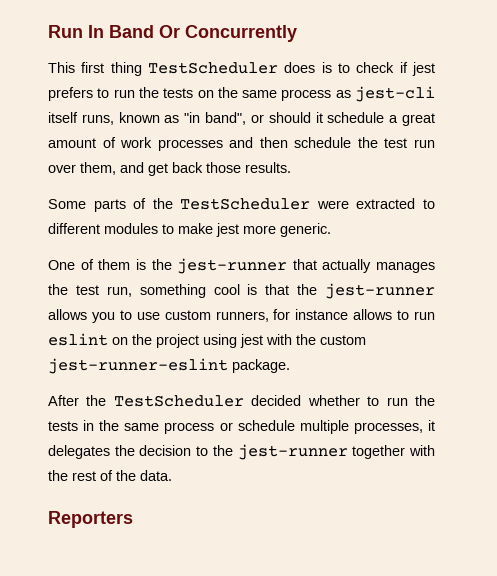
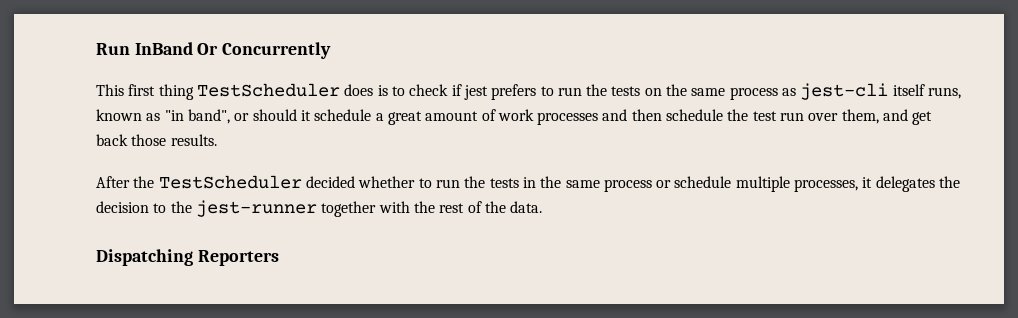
- Run In Band Or Concurrently
+ Run InBand Or Concurrently
- Some parts of the TestScheduler were extracted to different modules to make jest more generic.
- One of them is the jest-runner that actually manages the test run, something cool is that the jest-runner allows you to use custom runners, for instance allows to run eslint on the project using jest with the custom jest-runner-eslint package.
- Reporters
+ Dispatching Reporters

